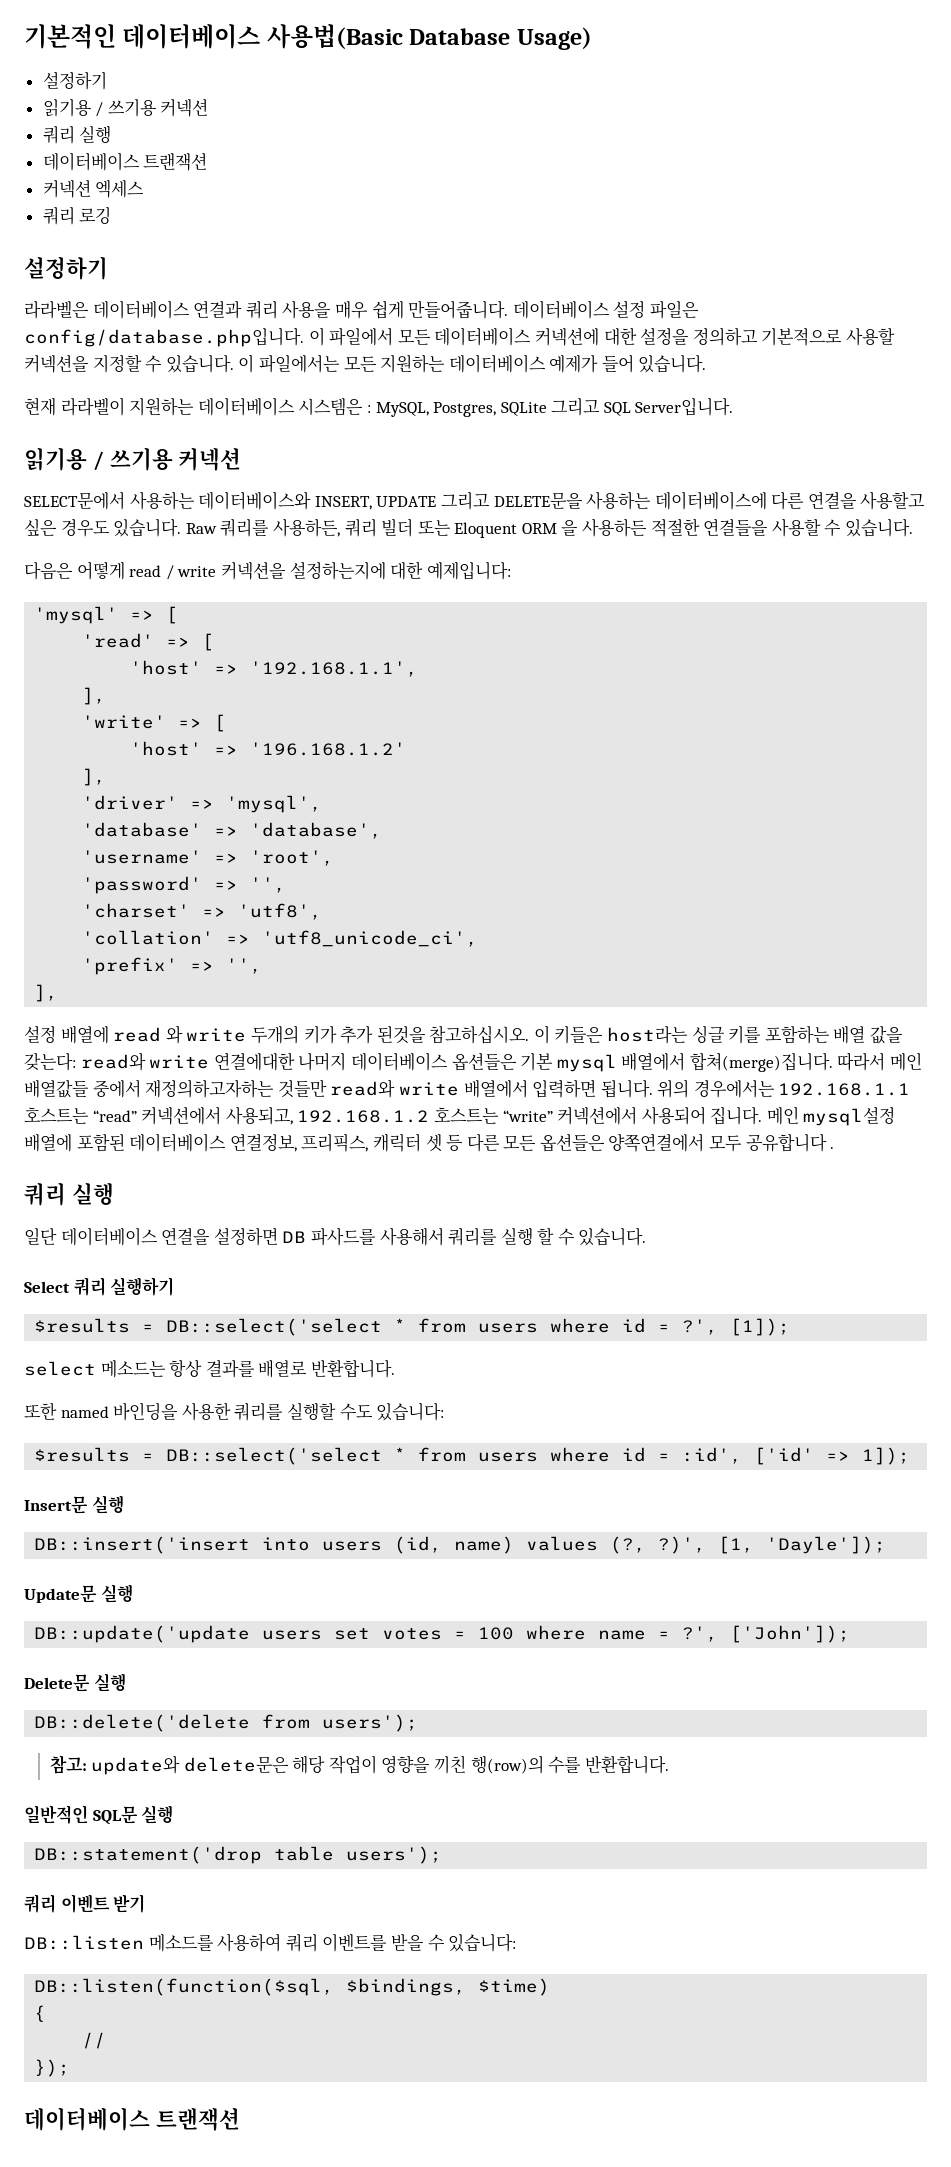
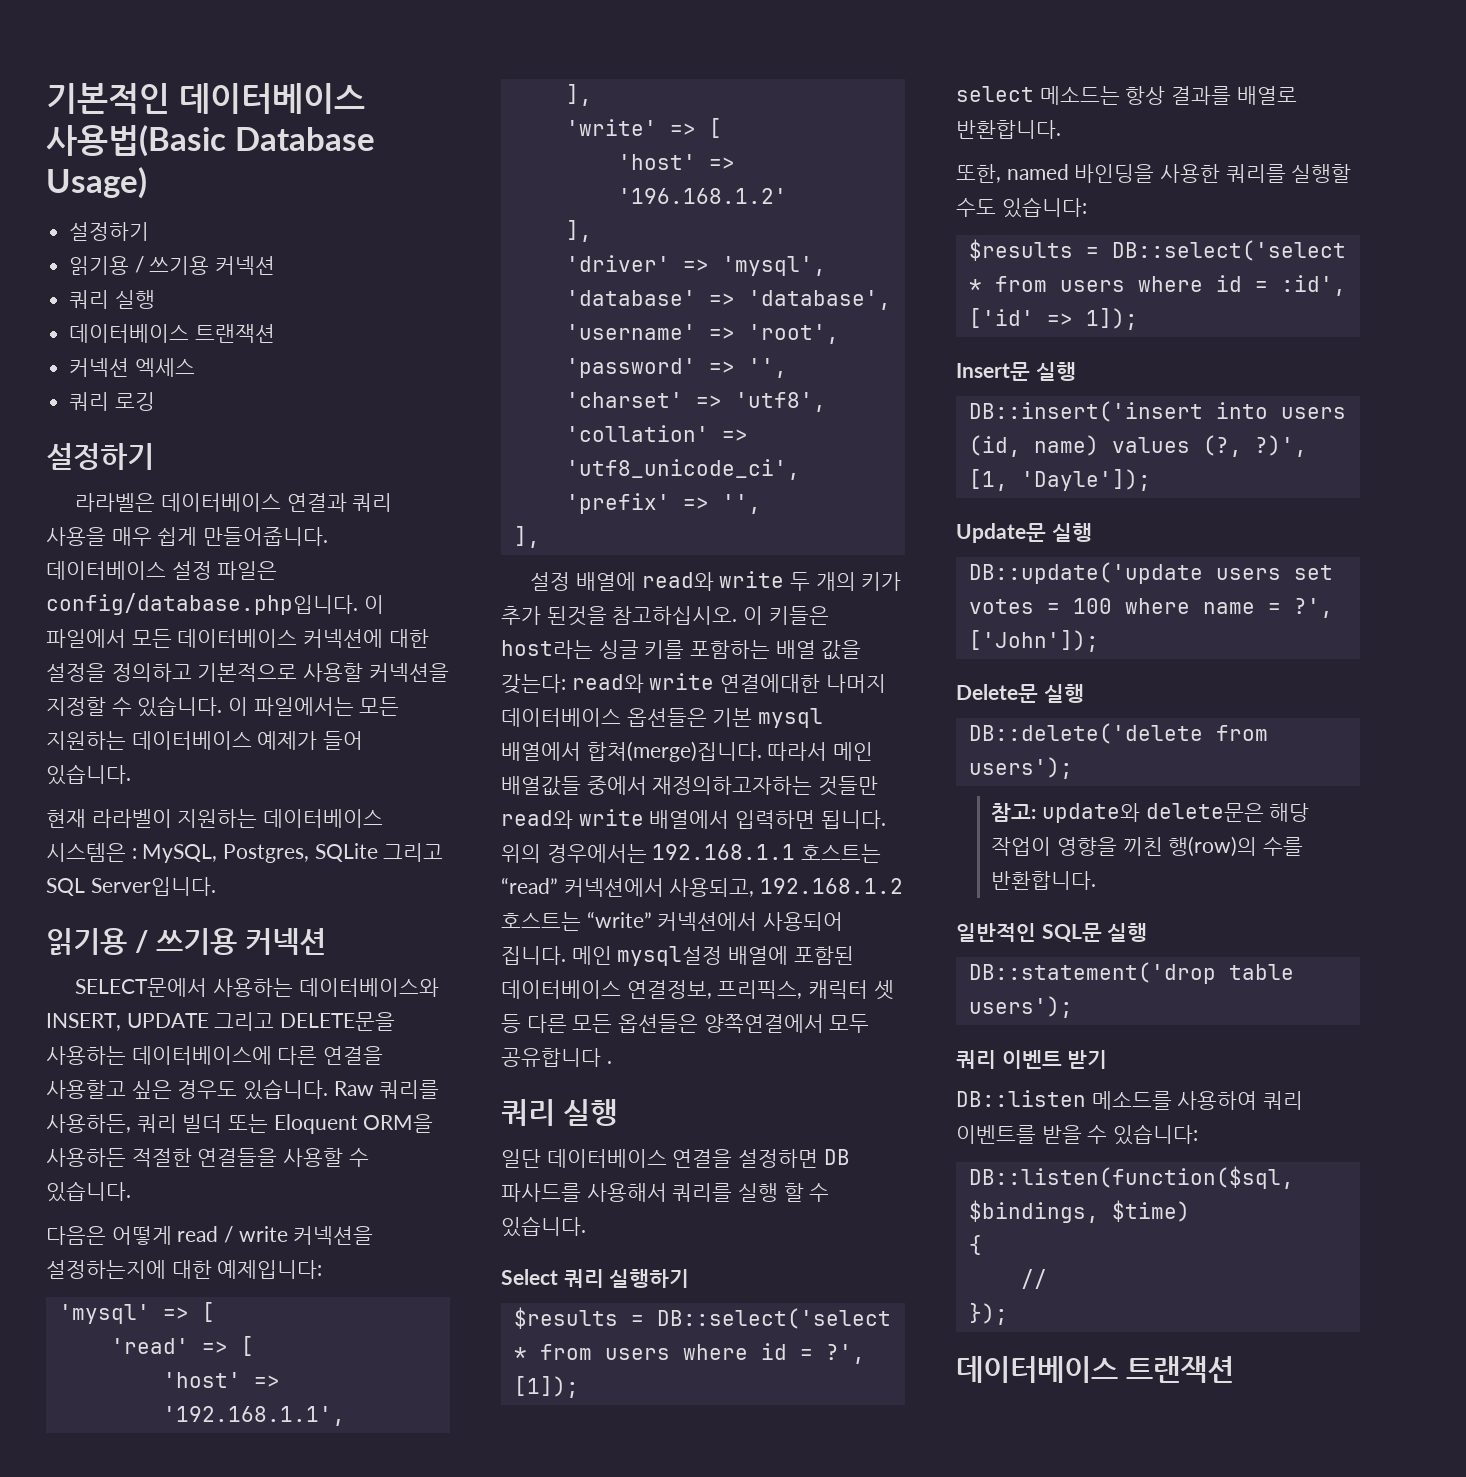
- Raw 쿼리를 사용하든, 쿼리 빌더 또는 Eloquent ORM 을 사용하든 적절한 연결들을 사용할 수 있습니다.
+ Raw 쿼리를 사용하든, 쿼리 빌더 또는 Eloquent ORM을 사용하든 적절한 연결들을 사용할 수 있습니다.
- 설정 배열에 read 와 write 두개의 키가 추가 된것을 참고하십시오.
+ 설정 배열에 read와 write 두 개의 키가 추가 된것을 참고하십시오.
- 또한 named 바인딩을 사용한 쿼리를 실행할 수도 있습니다:
+ 또한, named 바인딩을 사용한 쿼리를 실행할 수도 있습니다:

